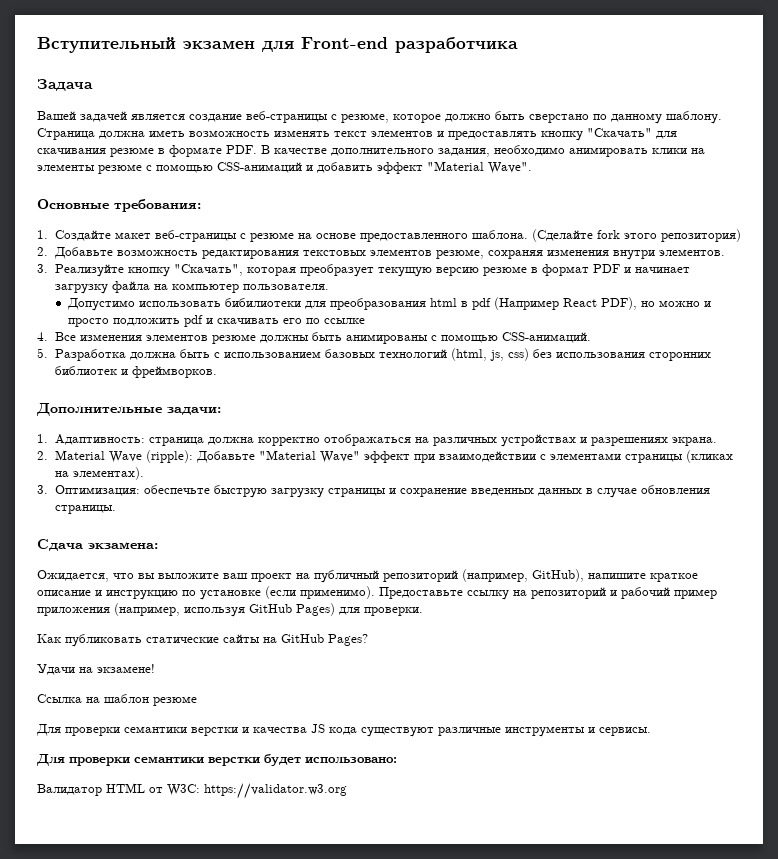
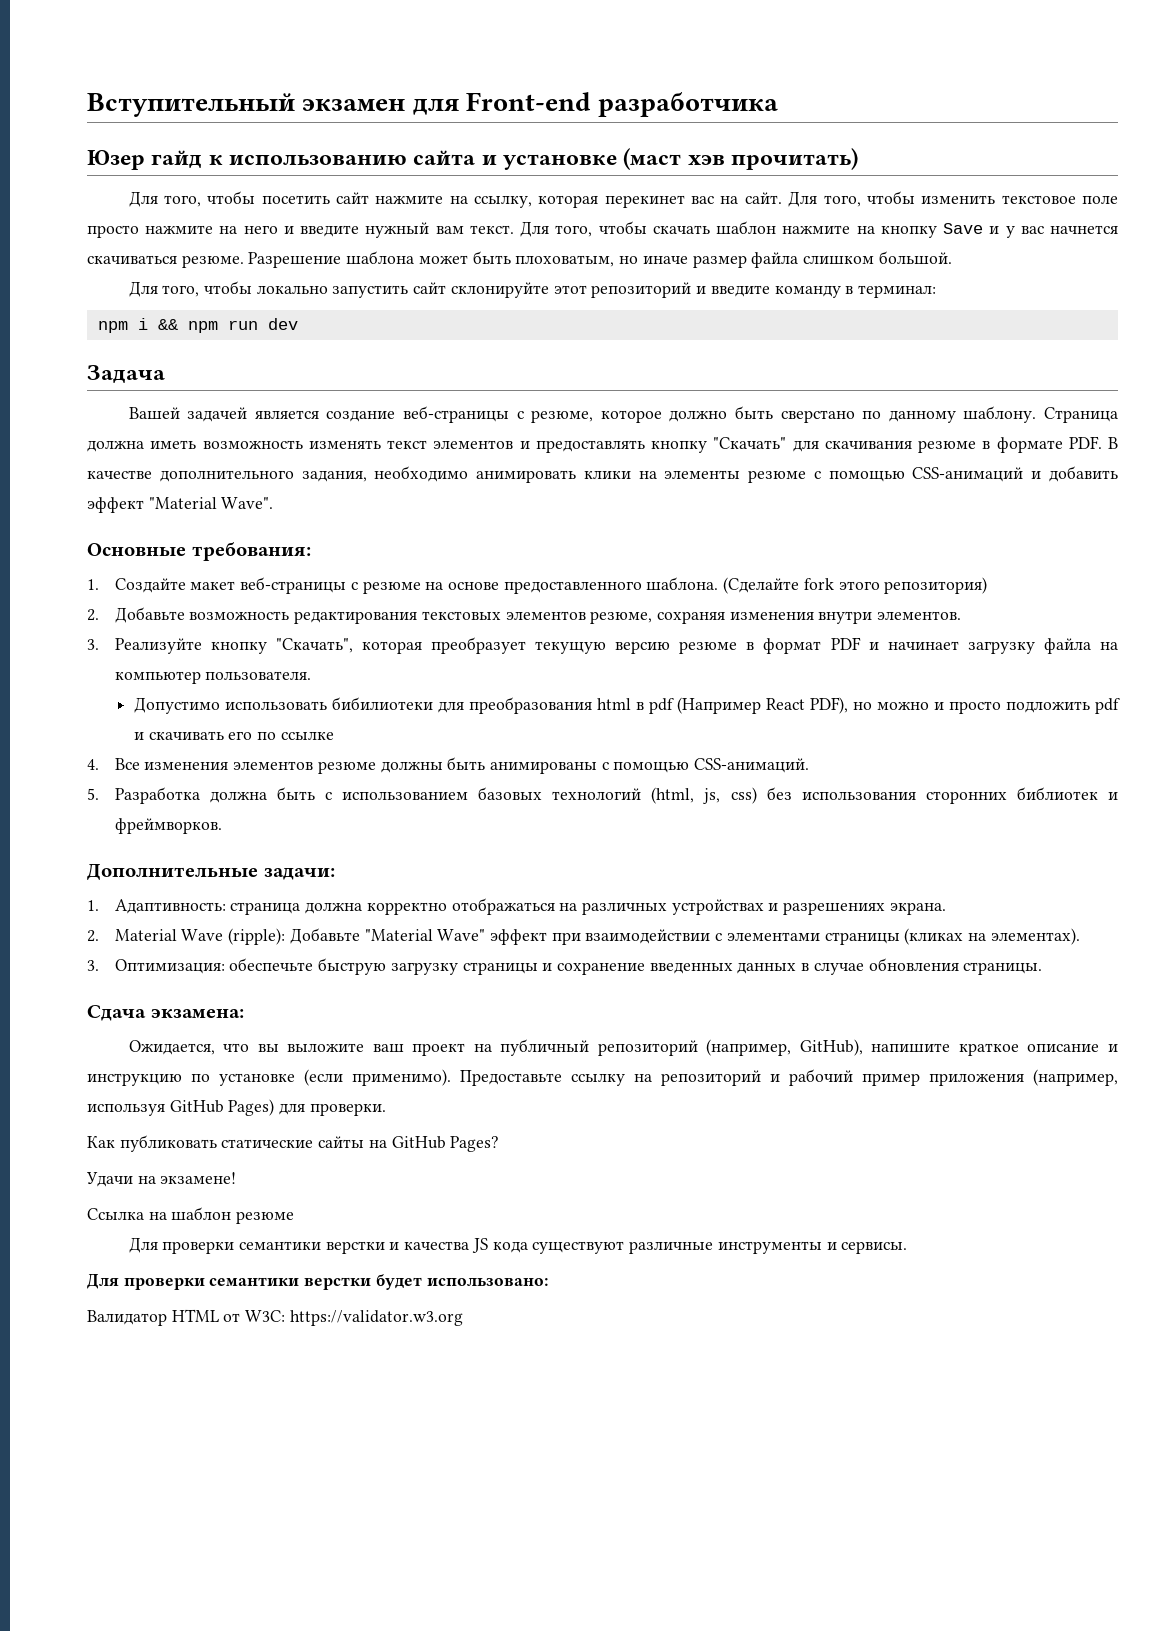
+ Юзер гайд к использованию сайта и установке (маст хэв прочитать)
+ Для того, чтобы посетить сайт нажмите на ссылку, которая перекинет вас на сайт. Для того, чтобы изменить текстовое поле просто нажмите на него и введите нужный вам текст. Для того, чтобы скачать шаблон нажмите на кнопку Save и у вас начнется скачиваться резюме. Разрешение шаблона может быть плоховатым, но иначе размер файла слишком большой.
+ Для того, чтобы локально запустить сайт склонируйте этот репозиторий и введите команду в терминал:
+ npm i && npm run dev

